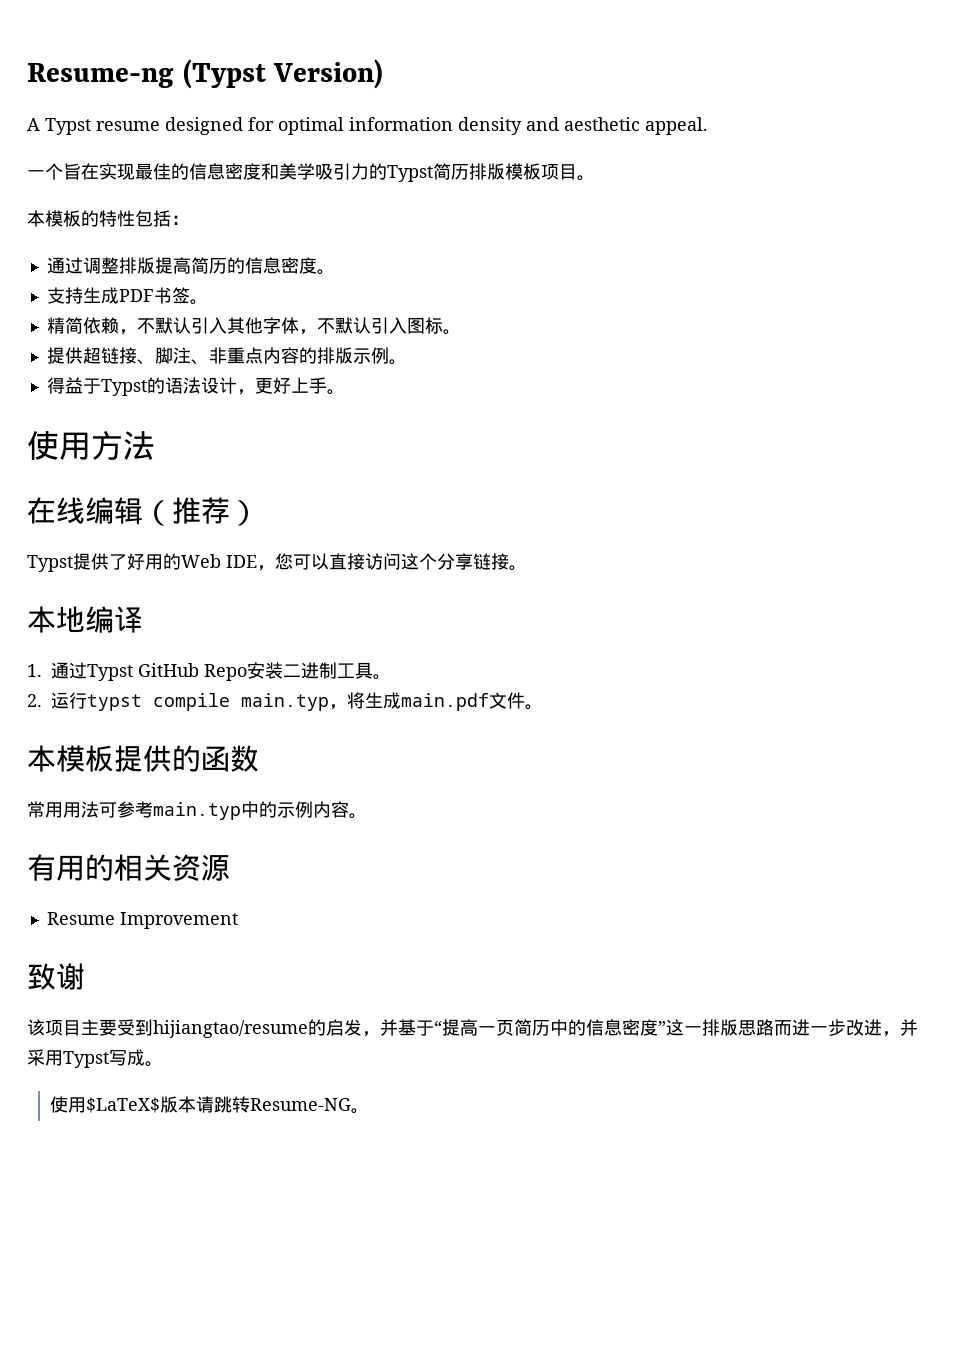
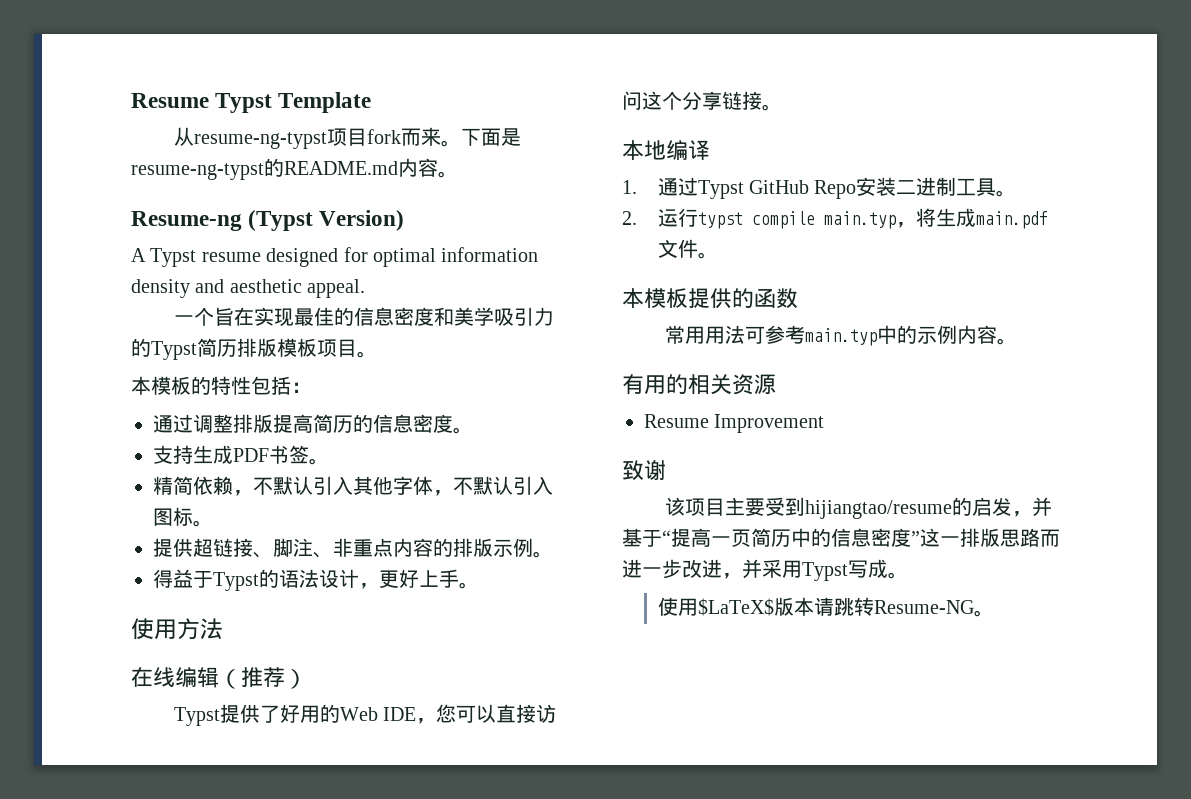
+ Resume Typst Template
+ 从resume-ng-typst项目fork而来。下面是resume-ng-typst的README.md内容。

